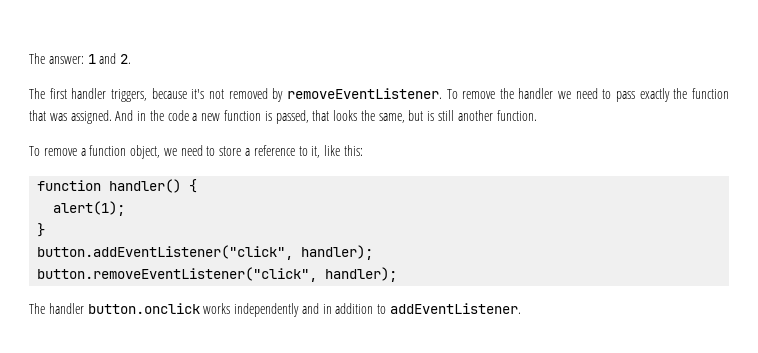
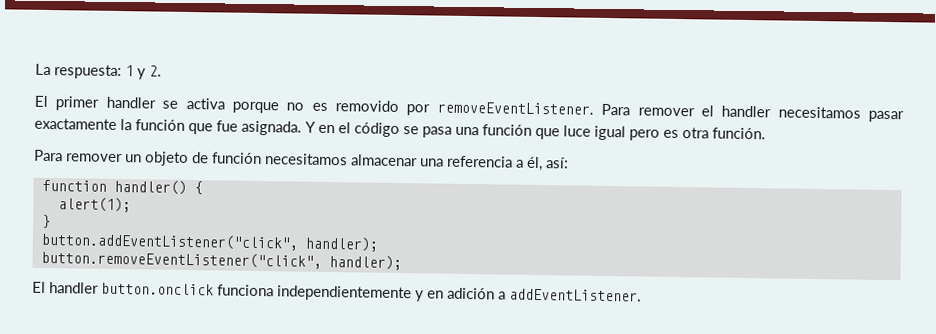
- The answer: 1 and 2.
- The first handler triggers, because it's not removed by removeEventListener. To remove the handler we need to pass exactly the function that was assigned. And in the code a new function is passed, that looks the same, but is still another function.
- To remove a function object, we need to store a reference to it, like this:
+ La respuesta: 1 y 2.
+ El primer handler se activa porque no es removido por removeEventListener. Para remover el handler necesitamos pasar exactamente la función que fue asignada. Y en el código se pasa una función que luce igual pero es otra función.
+ Para remover un objeto de función necesitamos almacenar una referencia a él, así:
- The handler button.onclick works independently and in addition to addEventListener.
+ El handler button.onclick funciona independientemente y en adición a addEventListener.

